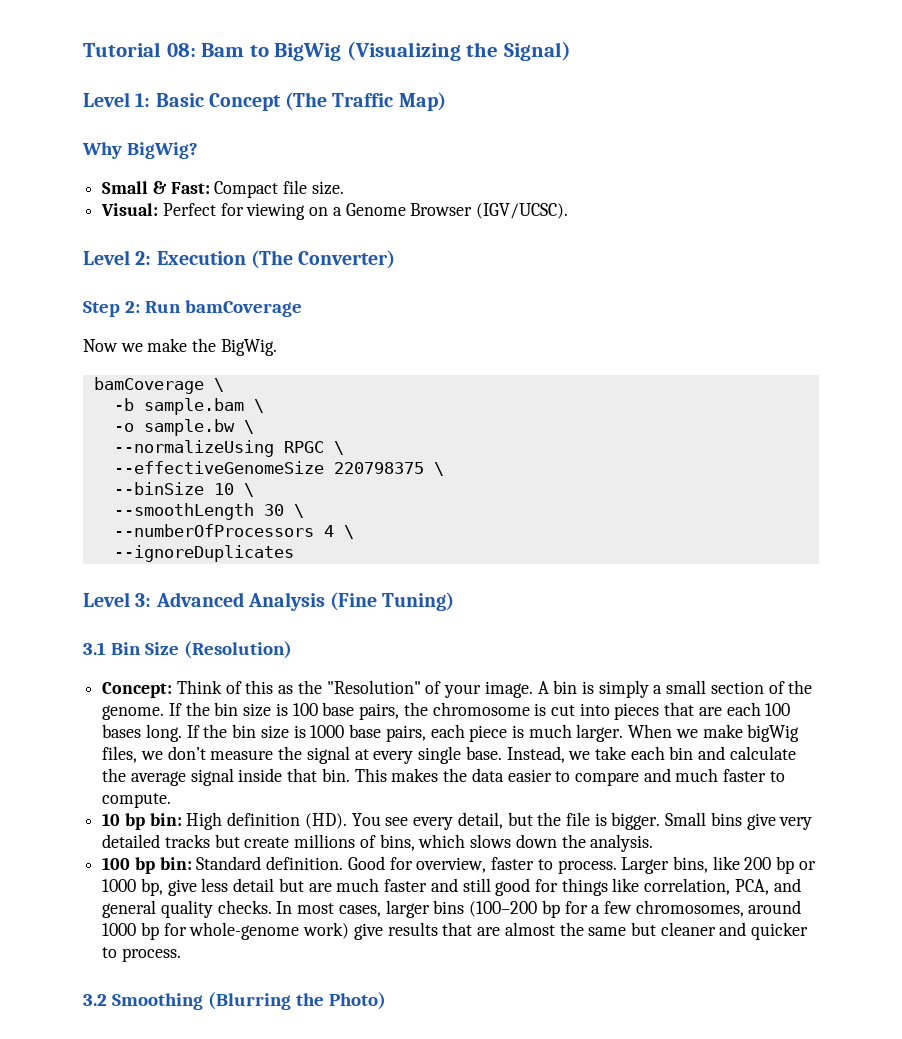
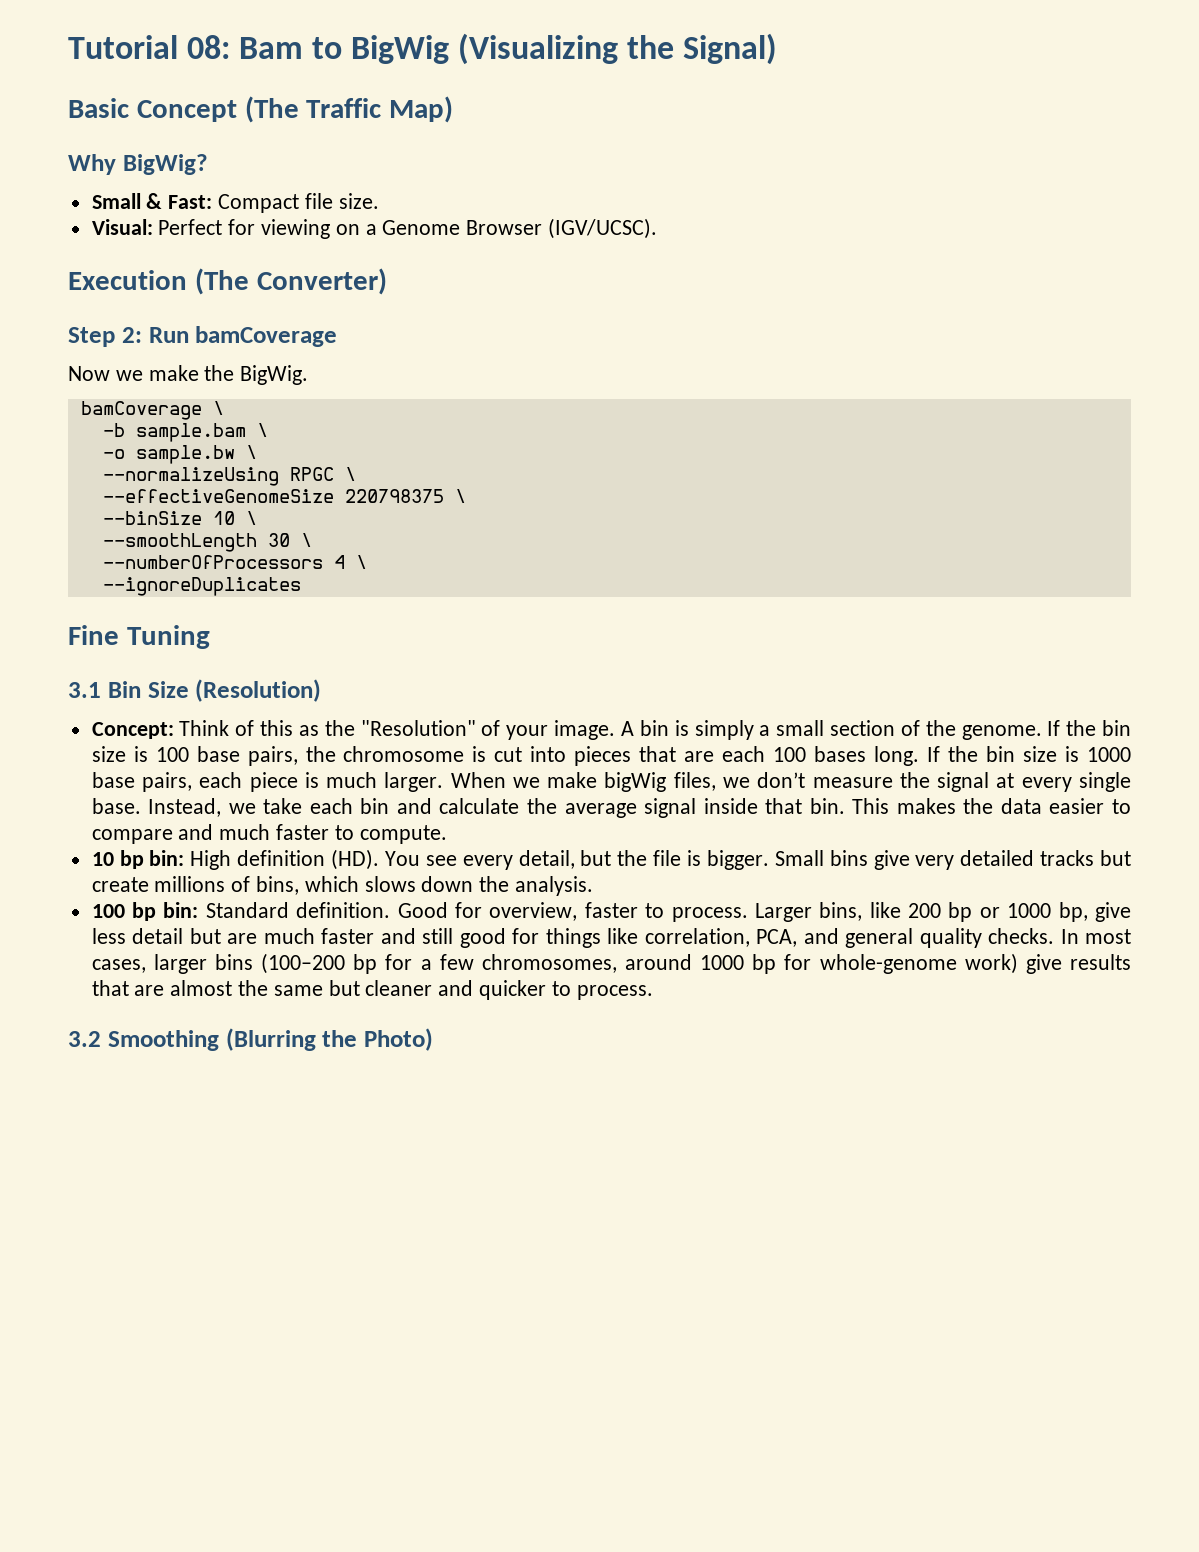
- Level 1: Basic Concept (The Traffic Map)
+ Basic Concept (The Traffic Map)
- Level 2: Execution (The Converter)
+ Execution (The Converter)
- Level 3: Advanced Analysis (Fine Tuning)
+ Fine Tuning

